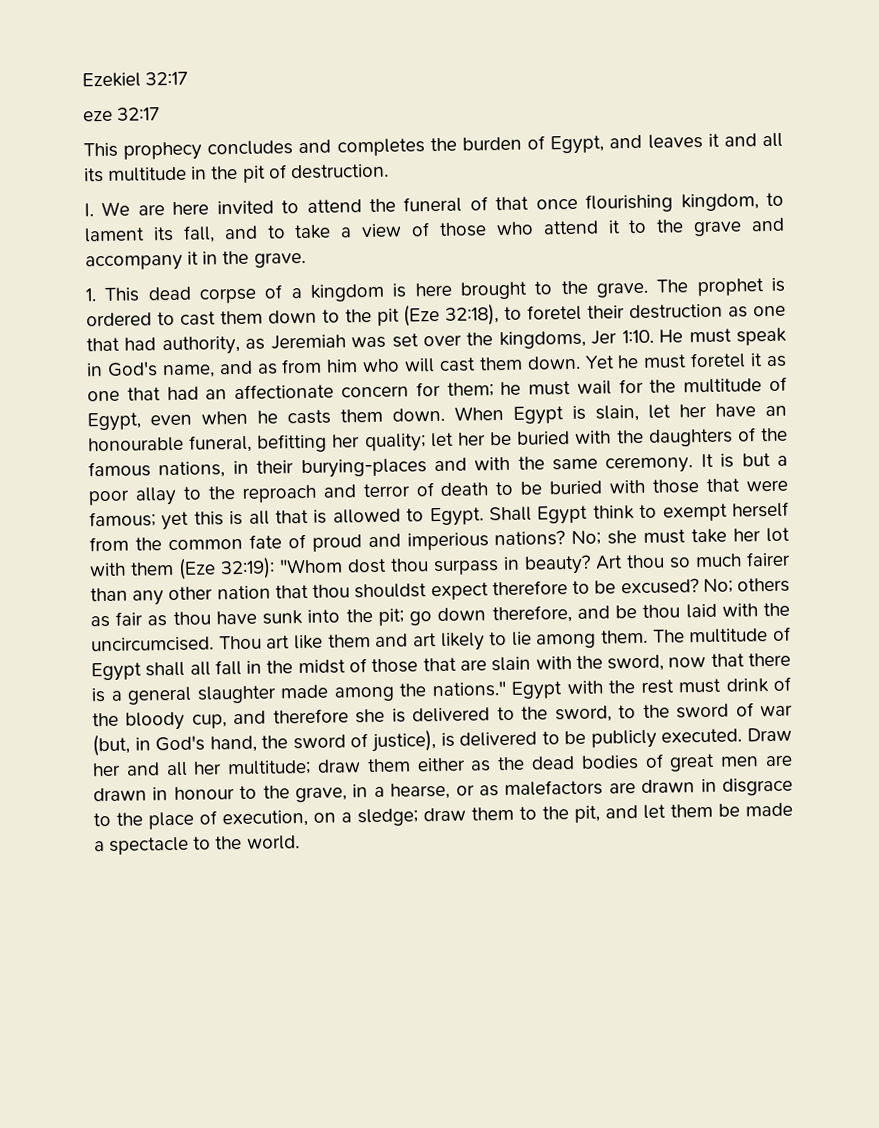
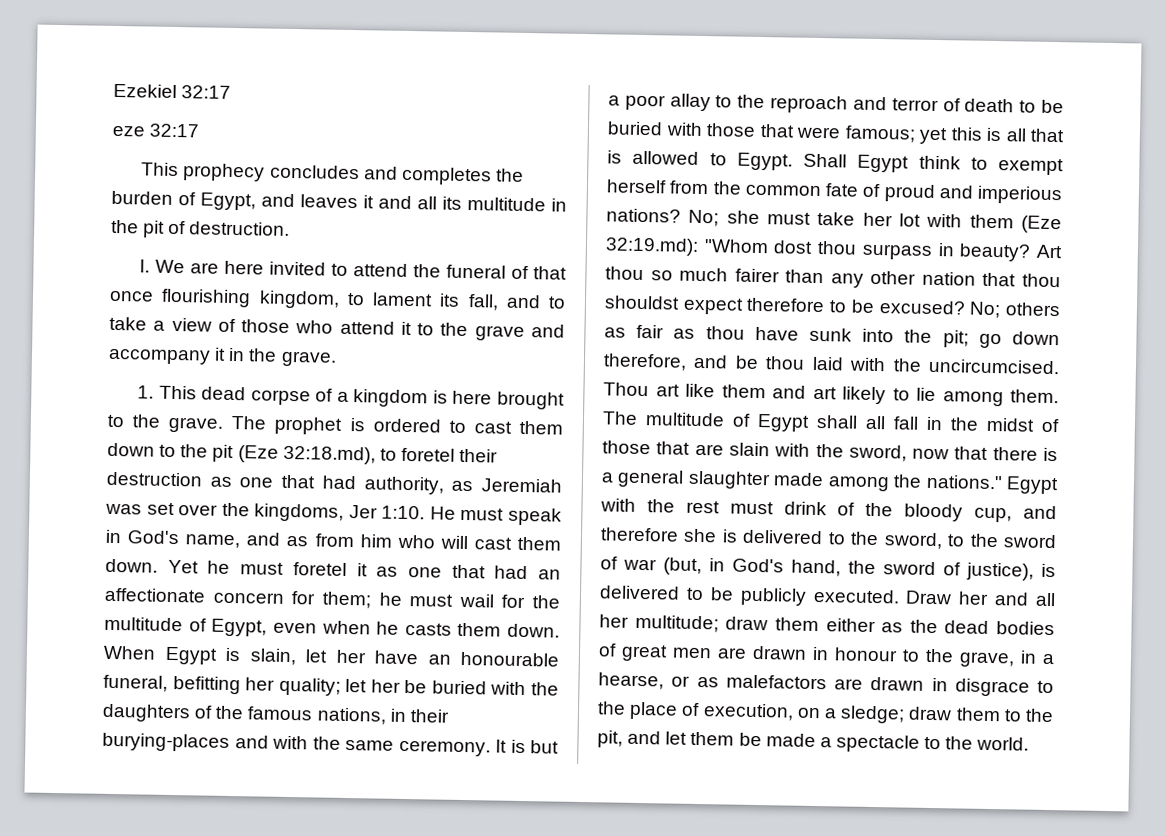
- The prophet is ordered to cast them down to the pit (Eze 32:18), to foretel their destruction as one that had authority, as Jeremiah was set over the kingdoms, Jer 1:10.
+ The prophet is ordered to cast them down to the pit (Eze 32:18.md), to foretel their destruction as one that had authority, as Jeremiah was set over the kingdoms, Jer 1:10.
- No; she must take her lot with them (Eze 32:19): "Whom dost thou surpass in beauty?
+ No; she must take her lot with them (Eze 32:19.md): "Whom dost thou surpass in beauty?

